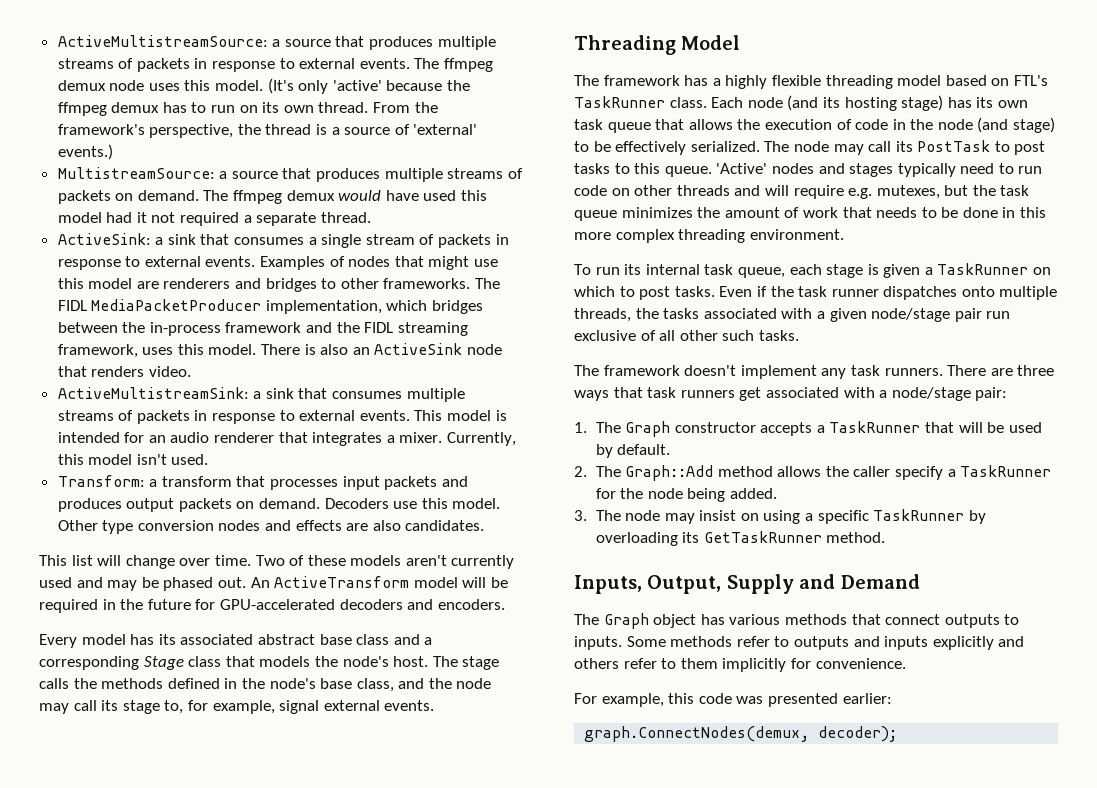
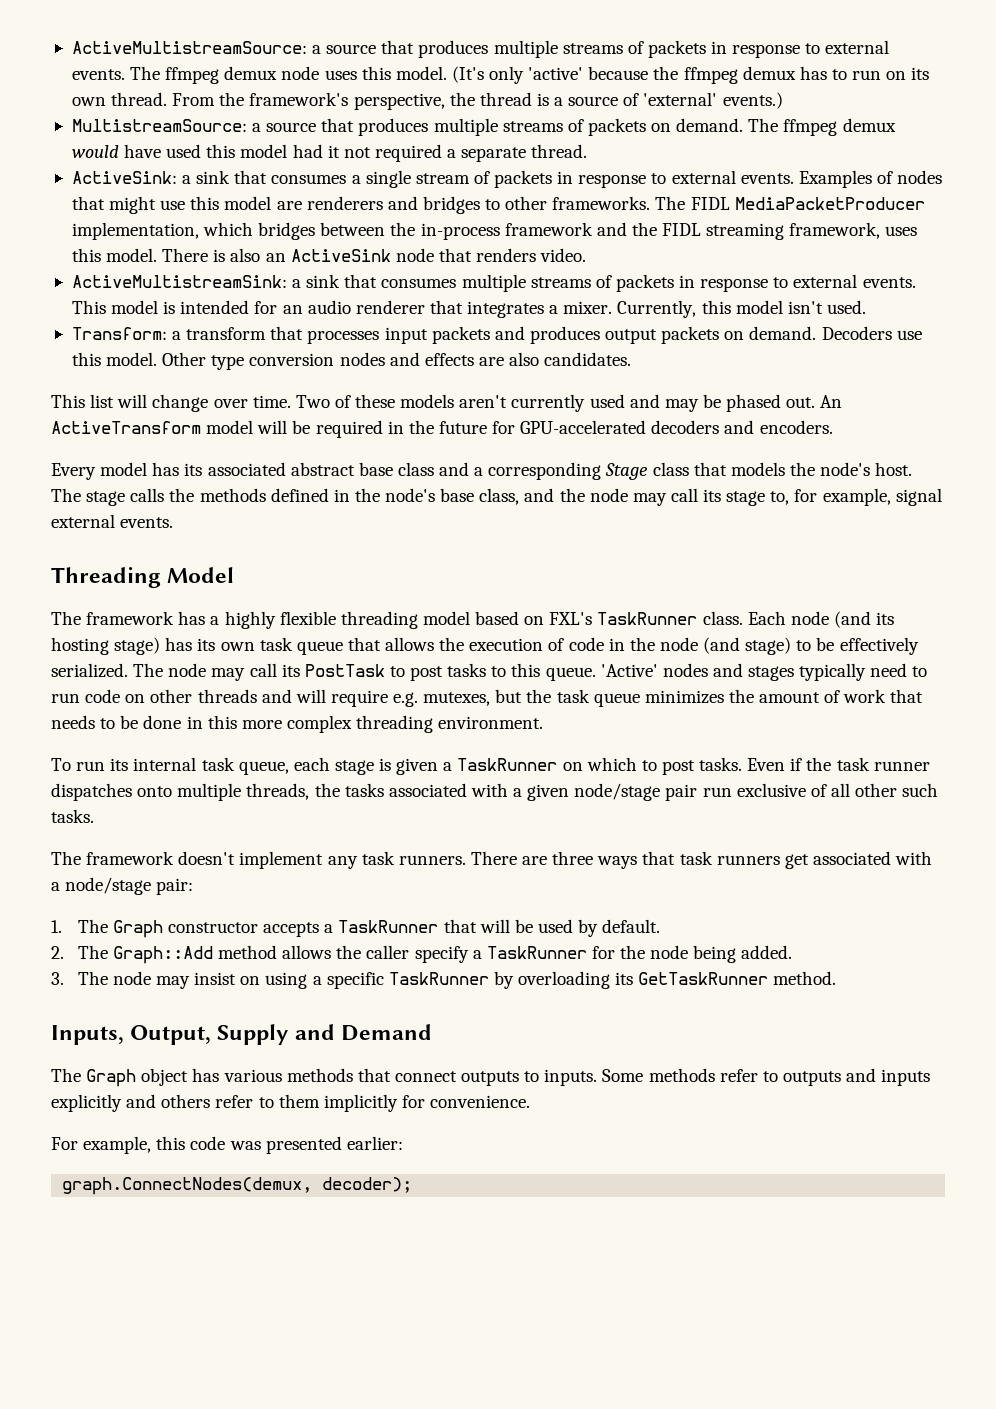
- The framework has a highly flexible threading model based on FTL's TaskRunner class.
+ The framework has a highly flexible threading model based on FXL's TaskRunner class.

